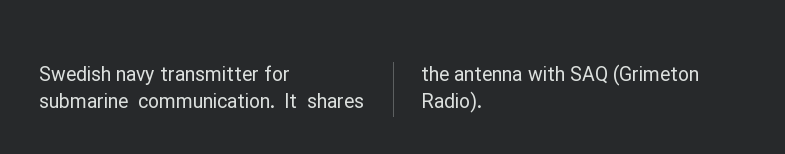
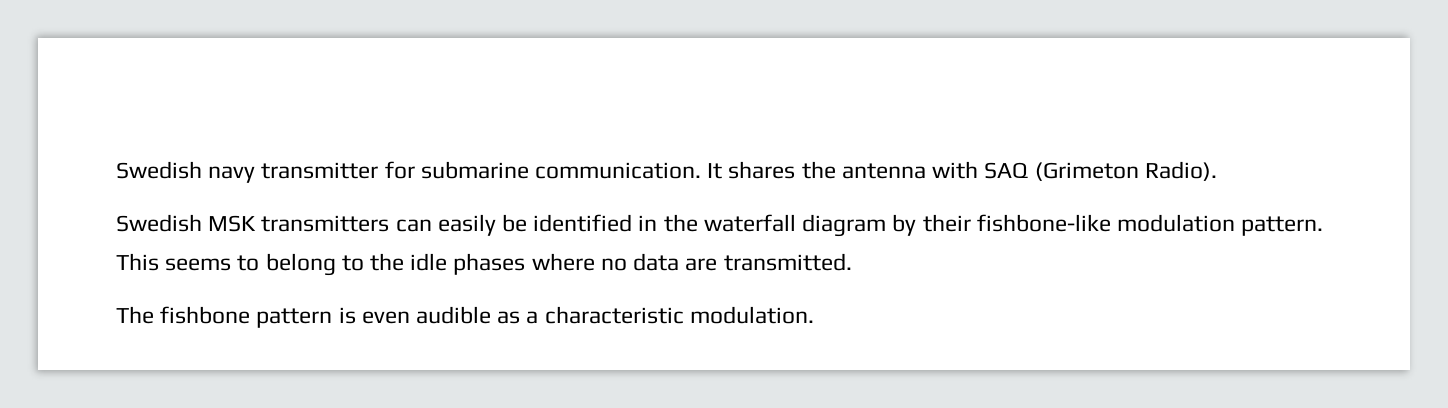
+ Swedish MSK transmitters can easily be identified in the waterfall diagram by their fishbone-like modulation pattern. This seems to belong to the idle phases where no data are transmitted.
+ The fishbone pattern is even audible as a characteristic modulation.

